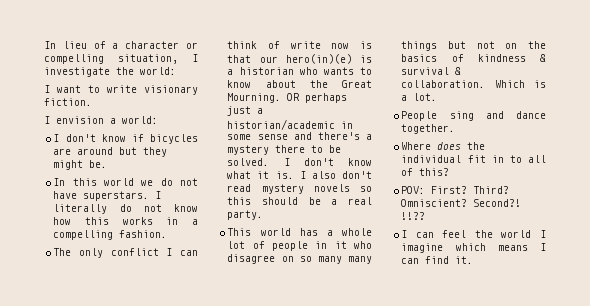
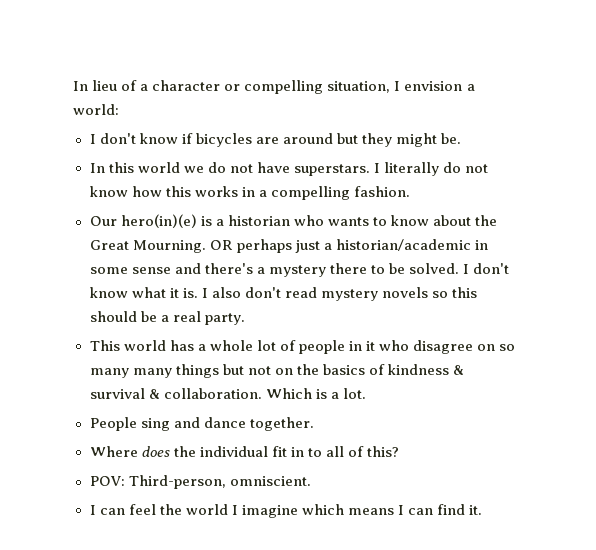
- In lieu of a character or compelling situation, I investigate the world:
- I want to write visionary fiction.
- I envision a world:
+ In lieu of a character or compelling situation, I envision a world:
- The only conflict I can think of write now is that our hero(in)(e) is a historian who wants to know about the Great Mourning.
+ Our hero(in)(e) is a historian who wants to know about the Great Mourning.
- POV: First? Third? Omniscient? Second?! !!??
+ POV: Third-person, omniscient.

